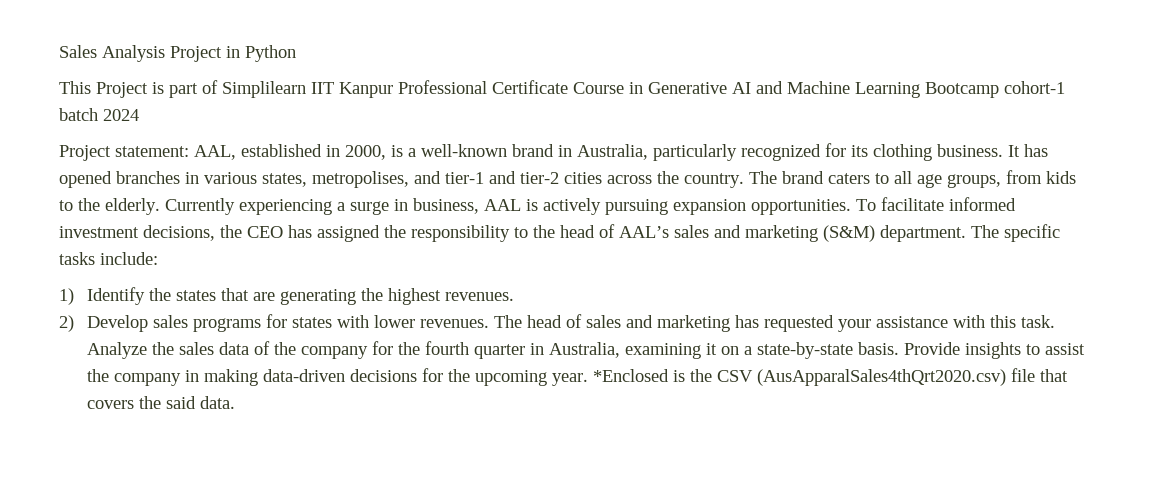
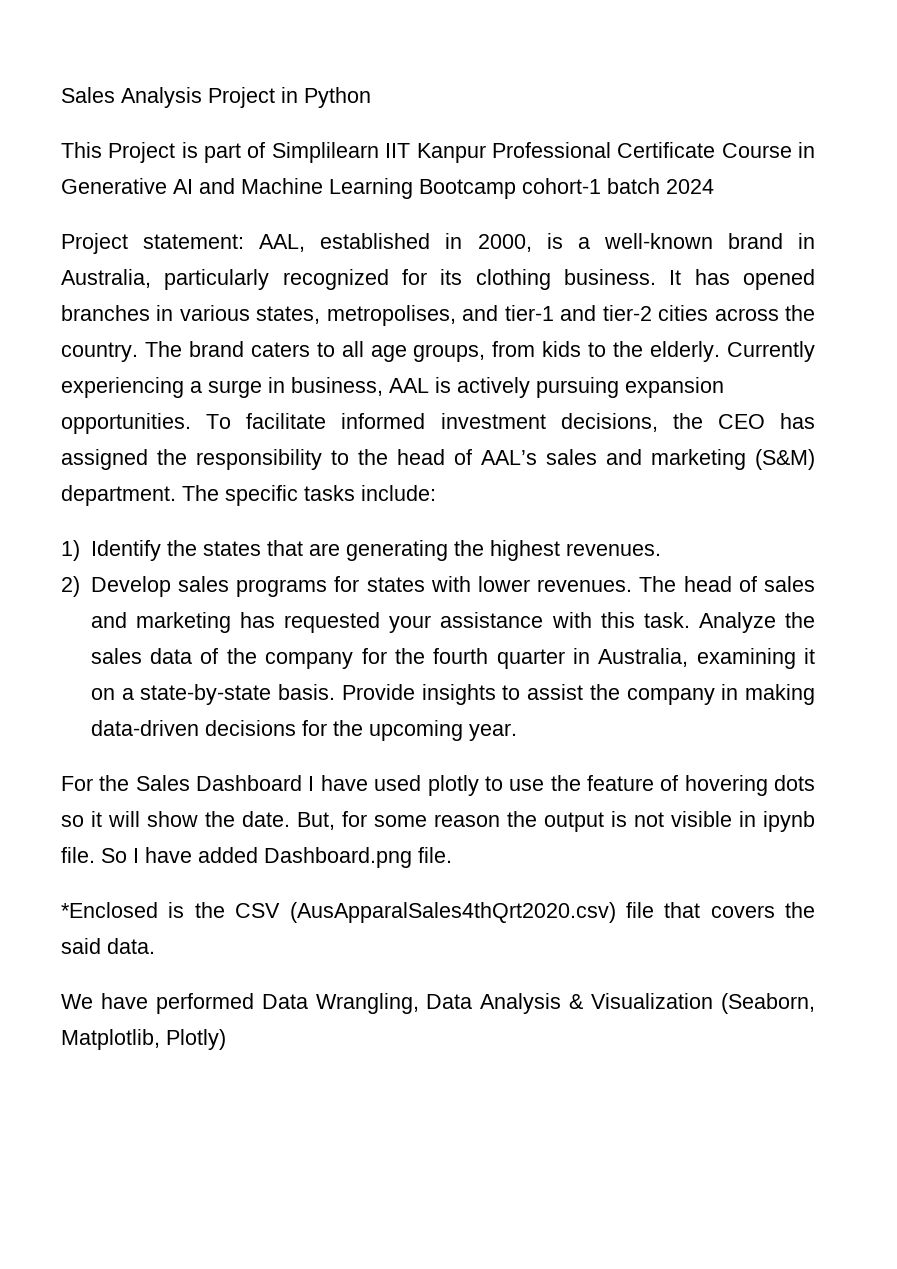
- Provide insights to assist the company in making data-driven decisions for the upcoming year. *Enclosed is the CSV (AusApparalSales4thQrt2020.csv) file that covers the said data.
+ Provide insights to assist the company in making data-driven decisions for the upcoming year.
+ For the Sales Dashboard I have used plotly to use the feature of hovering dots so it will show the date. But, for some reason the output is not visible in ipynb file. So I have added Dashboard.png file.
+ *Enclosed is the CSV (AusApparalSales4thQrt2020.csv) file that covers the said data.
+ We have performed Data Wrangling, Data Analysis & Visualization (Seaborn, Matplotlib, Plotly)

